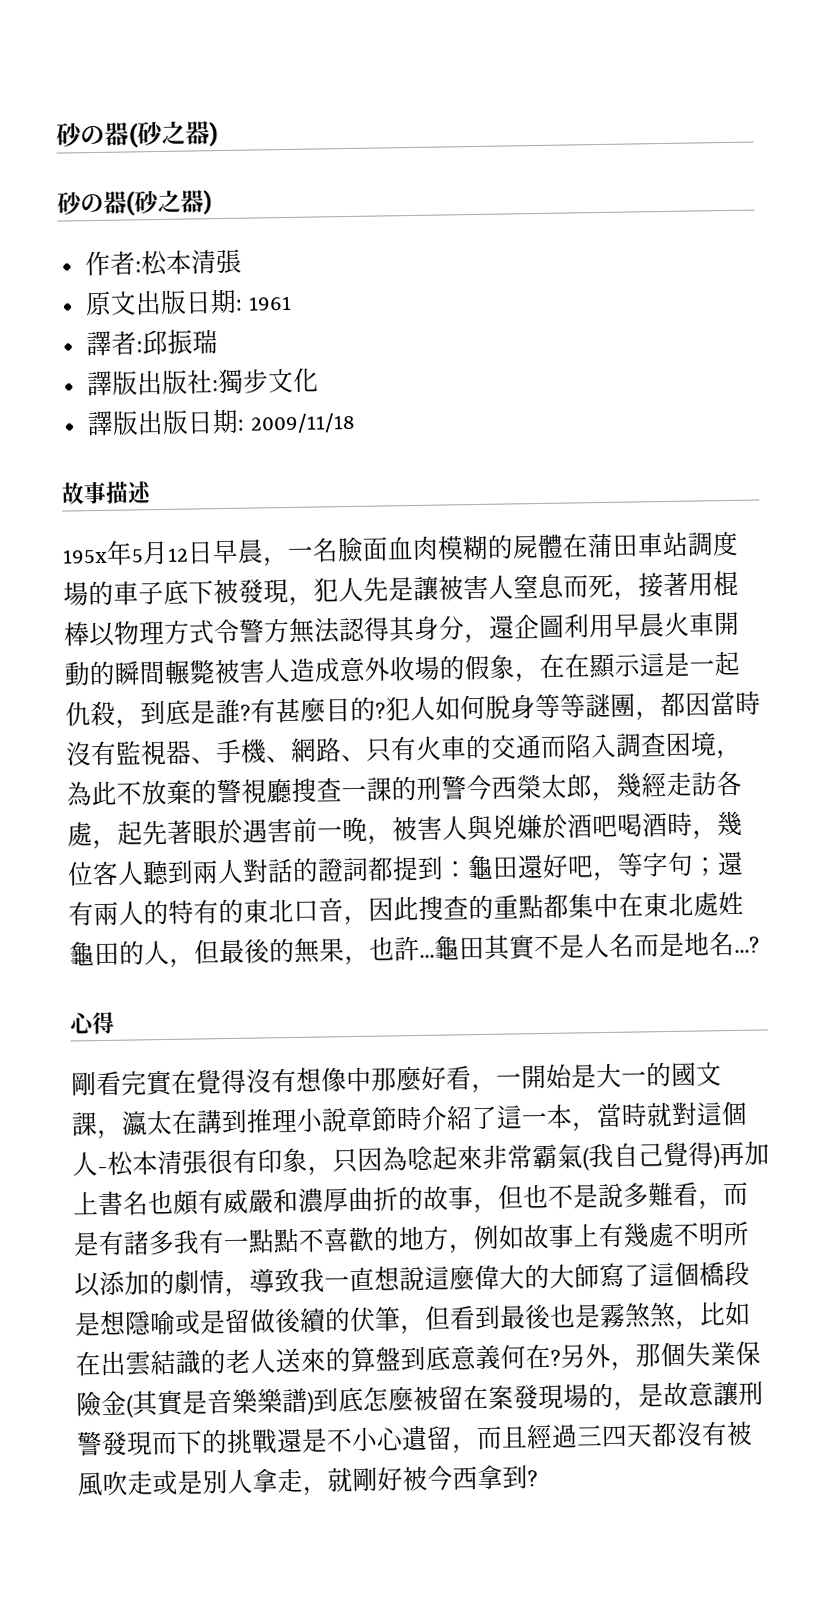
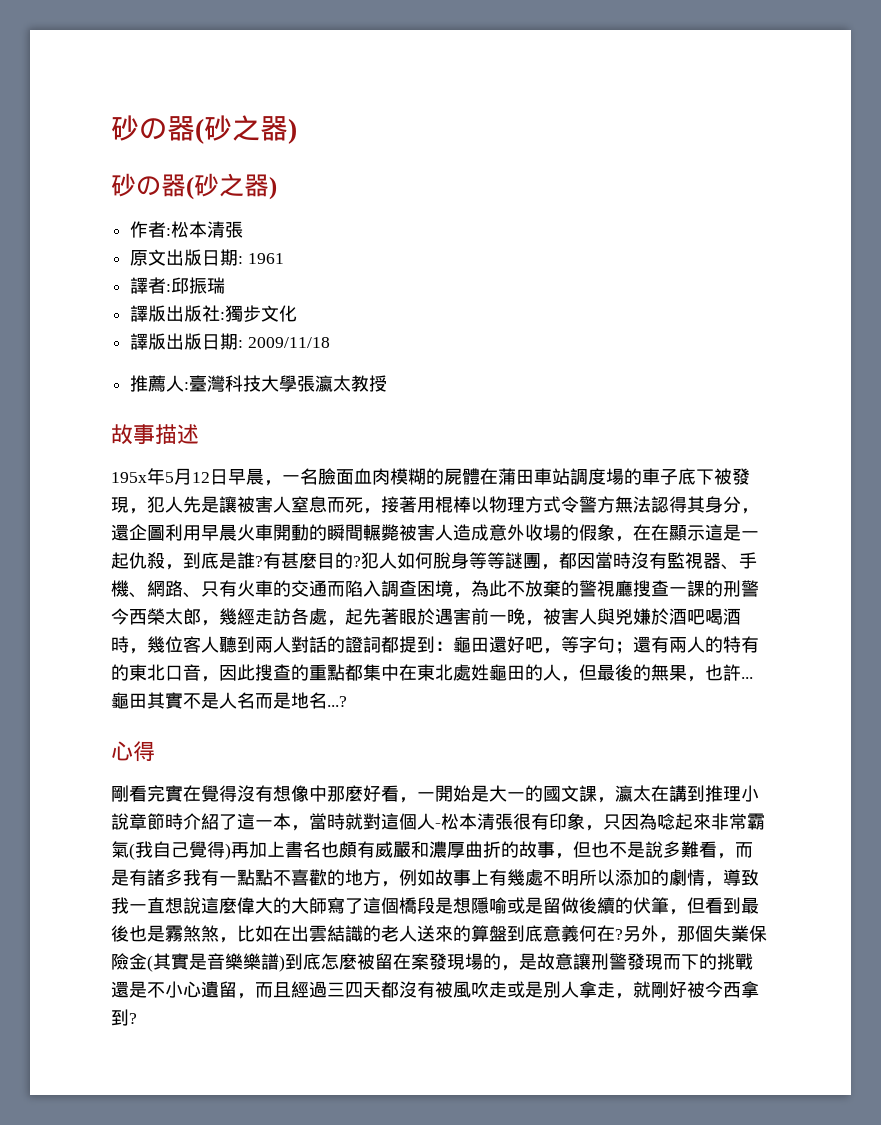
+ 推薦人:臺灣科技大學張瀛太教授

